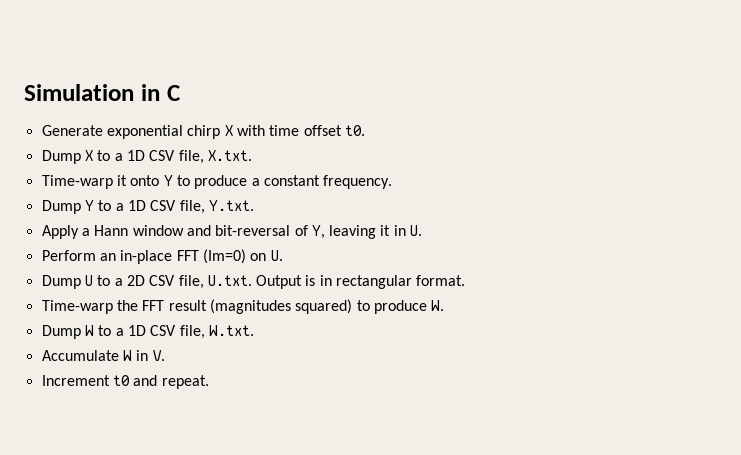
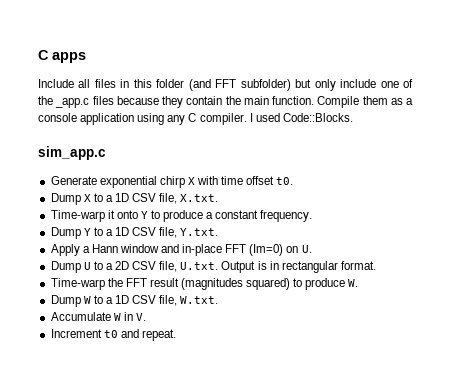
- Simulation in C
+ C apps
+ Include all files in this folder (and FFT subfolder) but only include one of the _app.c files because they contain the main function. Compile them as a console application using any C compiler. I used Code::Blocks.
+ sim_app.c
- Apply a Hann window and bit-reversal of Y, leaving it in U.
- Perform an in-place FFT (Im=0) on U.
+ Apply a Hann window and in-place FFT (Im=0) on U.

